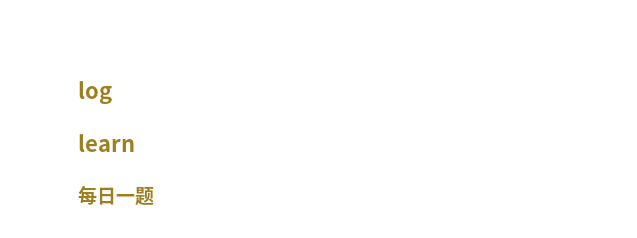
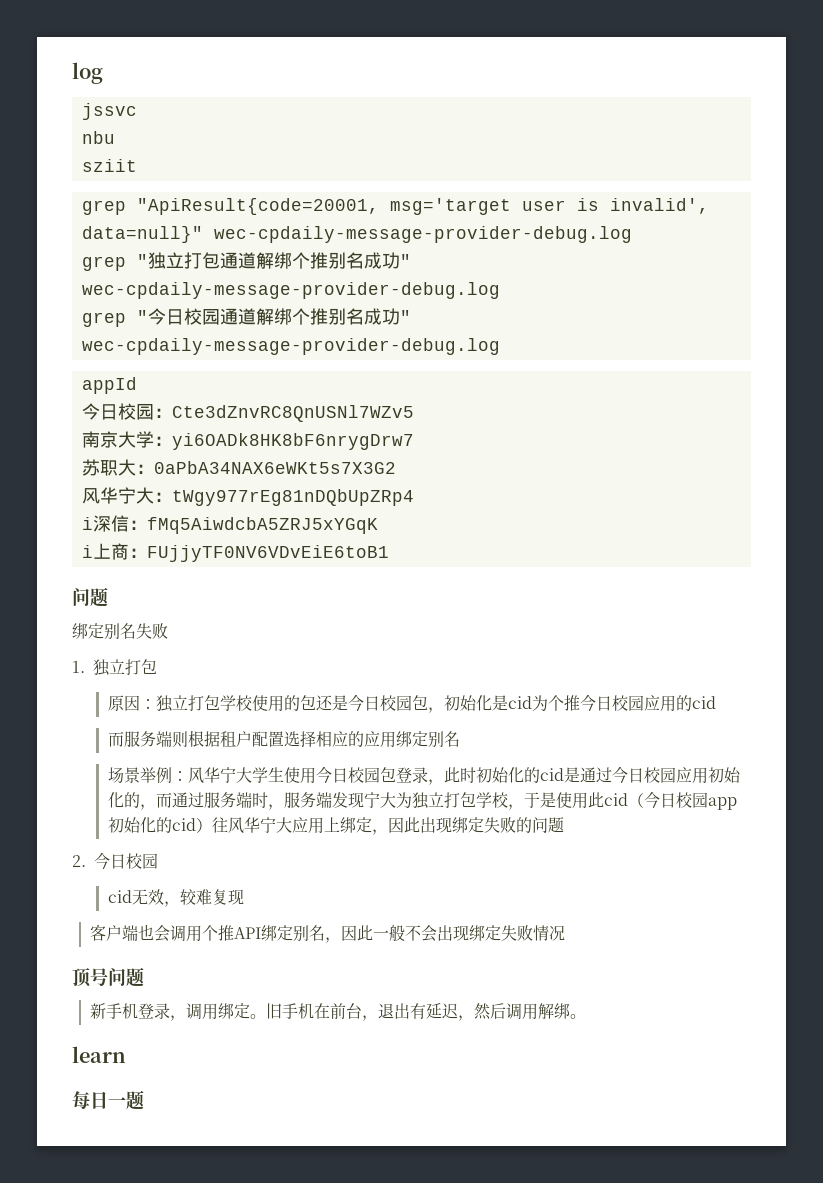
+ jssvc
+ nbu
+ sziit
+ grep "ApiResult{code=20001, msg='target user is invalid', data=null}" wec-cpdaily-message-provider-debug.log
+ grep "独立打包通道解绑个推别名成功" wec-cpdaily-message-provider-debug.log
+ grep "今日校园通道解绑个推别名成功" wec-cpdaily-message-provider-debug.log
+ appId
+ 今日校园：Cte3dZnvRC8QnUSNl7WZv5
+ 南京大学：yi6OADk8HK8bF6nrygDrw7
+ 苏职大：0aPbA34NAX6eWKt5s7X3G2
+ 风华宁大：tWgy977rEg81nDQbUpZRp4
+ i深信：fMq5AiwdcbA5ZRJ5xYGqK
+ i上商：FUjjyTF0NV6VDvEiE6toB1
+ 问题
+ 绑定别名失败
+ 1.独立打包
+ 原因：独立打包学校使用的包还是今日校园包，初始化是cid为个推今日校园应用的cid
+ 而服务端则根据租户配置选择相应的应用绑定别名
+ 场景举例：风华宁大学生使用今日校园包登录，此时初始化的cid是通过今日校园应用初始化的，而通过服务端时，服务端发现宁大为独立打包学校，于是使用此cid（今日校园app初始化的cid）往风华宁大应用上绑定，因此出现绑定失败的问题
+ 2.今日校园
+ cid无效，较难复现
+ 客户端也会调用个推API绑定别名，因此一般不会出现绑定失败情况
+ 顶号问题
+ 新手机登录，调用绑定。旧手机在前台，退出有延迟，然后调用解绑。

